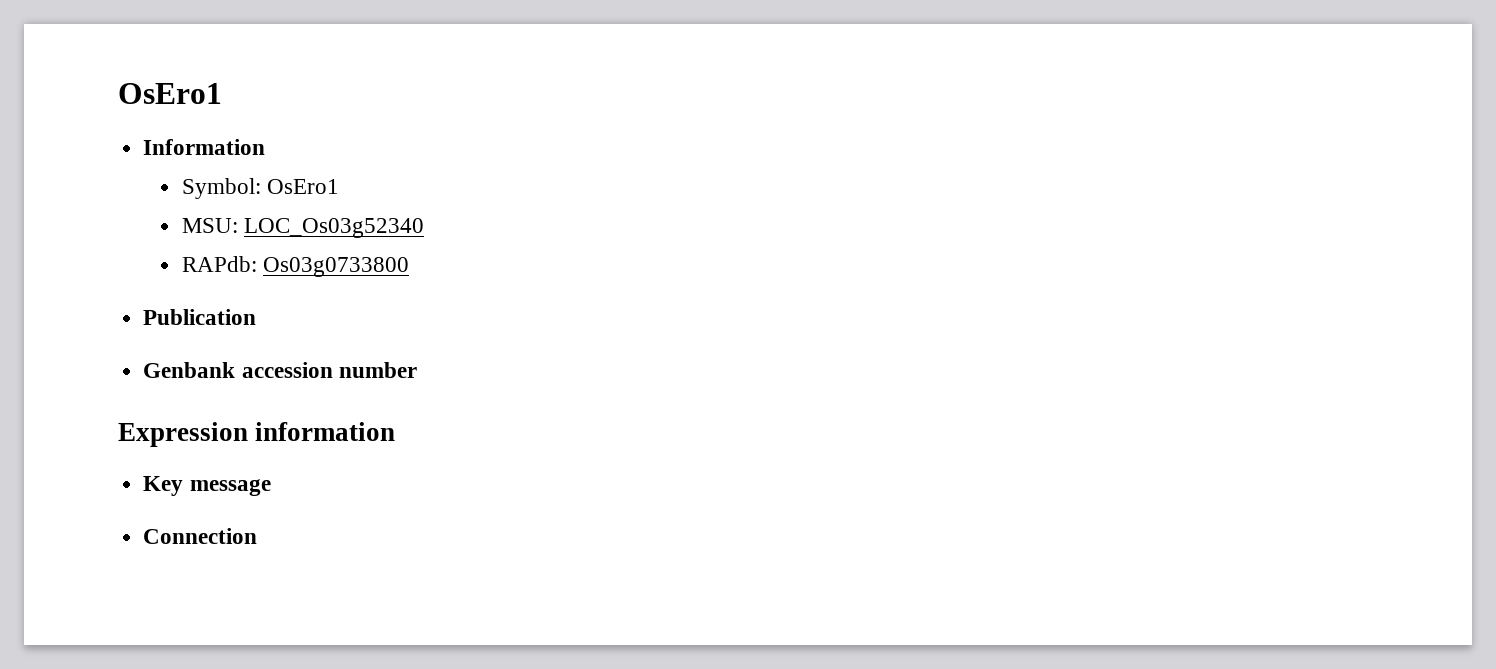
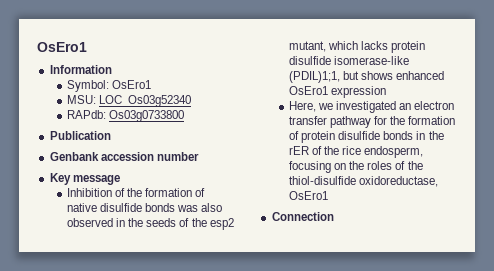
- Expression information
+ Inhibition of the formation of native disulfide bonds was also observed in the seeds of the esp2 mutant, which lacks protein disulfide isomerase-like (PDIL)1;1, but shows enhanced OsEro1 expression
+ Here, we investigated an electron transfer pathway for the formation of protein disulfide bonds in the rER of the rice endosperm, focusing on the roles of the thiol-disulfide oxidoreductase, OsEro1

